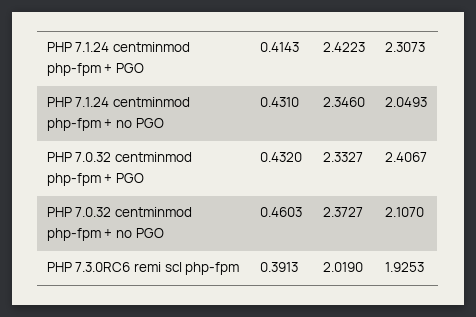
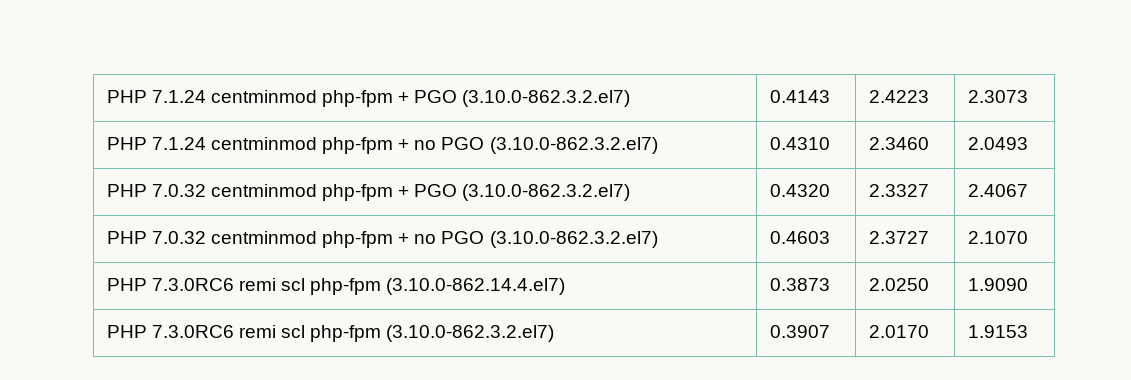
- PHP 7.1.24 centminmod php-fpm + PGO | 0.4143 | 2.4223 | 2.3073
+ PHP 7.1.24 centminmod php-fpm + PGO (3.10.0-862.3.2.el7) | 0.4143 | 2.4223 | 2.3073
- PHP 7.1.24 centminmod php-fpm + no PGO | 0.4310 | 2.3460 | 2.0493
+ PHP 7.1.24 centminmod php-fpm + no PGO (3.10.0-862.3.2.el7) | 0.4310 | 2.3460 | 2.0493
- PHP 7.0.32 centminmod php-fpm + PGO | 0.4320 | 2.3327 | 2.4067
+ PHP 7.0.32 centminmod php-fpm + PGO (3.10.0-862.3.2.el7) | 0.4320 | 2.3327 | 2.4067
- PHP 7.0.32 centminmod php-fpm + no PGO | 0.4603 | 2.3727 | 2.1070
+ PHP 7.0.32 centminmod php-fpm + no PGO (3.10.0-862.3.2.el7) | 0.4603 | 2.3727 | 2.1070
- PHP 7.3.0RC6 remi scl php-fpm | 0.3913 | 2.0190 | 1.9253
+ PHP 7.3.0RC6 remi scl php-fpm (3.10.0-862.14.4.el7) | 0.3873 | 2.0250 | 1.9090
+ PHP 7.3.0RC6 remi scl php-fpm (3.10.0-862.3.2.el7) | 0.3907 | 2.0170 | 1.9153

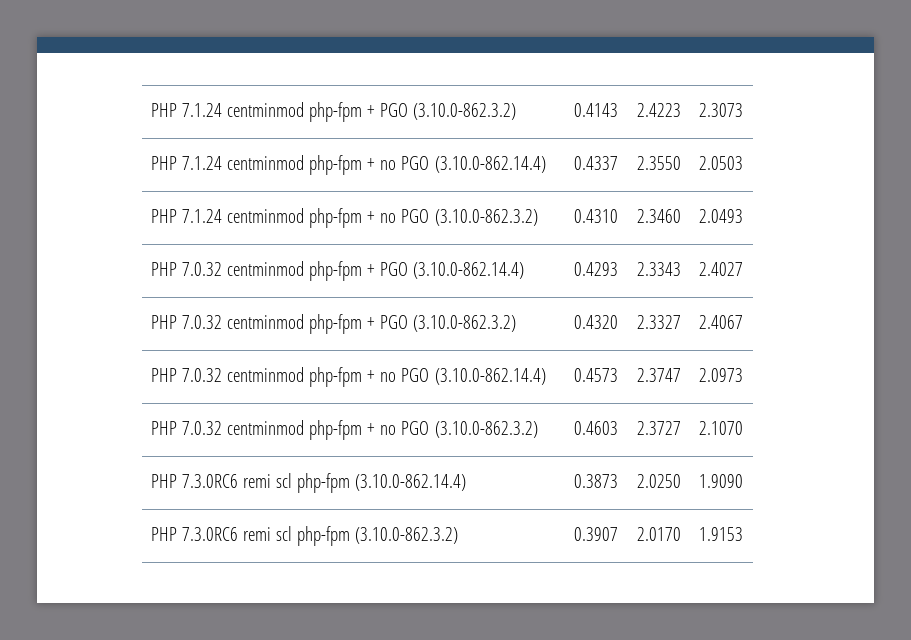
- PHP 7.1.24 centminmod php-fpm + PGO (3.10.0-862.3.2.el7) | 0.4143 | 2.4223 | 2.3073
+ PHP 7.1.24 centminmod php-fpm + PGO (3.10.0-862.3.2) | 0.4143 | 2.4223 | 2.3073
- PHP 7.1.24 centminmod php-fpm + no PGO (3.10.0-862.3.2.el7) | 0.4310 | 2.3460 | 2.0493
+ PHP 7.1.24 centminmod php-fpm + no PGO (3.10.0-862.14.4) | 0.4337 | 2.3550 | 2.0503
+ PHP 7.1.24 centminmod php-fpm + no PGO (3.10.0-862.3.2) | 0.4310 | 2.3460 | 2.0493
- PHP 7.0.32 centminmod php-fpm + PGO (3.10.0-862.3.2.el7) | 0.4320 | 2.3327 | 2.4067
+ PHP 7.0.32 centminmod php-fpm + PGO (3.10.0-862.14.4) | 0.4293 | 2.3343 | 2.4027
+ PHP 7.0.32 centminmod php-fpm + PGO (3.10.0-862.3.2) | 0.4320 | 2.3327 | 2.4067
- PHP 7.0.32 centminmod php-fpm + no PGO (3.10.0-862.3.2.el7) | 0.4603 | 2.3727 | 2.1070
+ PHP 7.0.32 centminmod php-fpm + no PGO (3.10.0-862.14.4) | 0.4573 | 2.3747 | 2.0973
+ PHP 7.0.32 centminmod php-fpm + no PGO (3.10.0-862.3.2) | 0.4603 | 2.3727 | 2.1070
- PHP 7.3.0RC6 remi scl php-fpm (3.10.0-862.14.4.el7) | 0.3873 | 2.0250 | 1.9090
+ PHP 7.3.0RC6 remi scl php-fpm (3.10.0-862.14.4) | 0.3873 | 2.0250 | 1.9090
- PHP 7.3.0RC6 remi scl php-fpm (3.10.0-862.3.2.el7) | 0.3907 | 2.0170 | 1.9153
+ PHP 7.3.0RC6 remi scl php-fpm (3.10.0-862.3.2) | 0.3907 | 2.0170 | 1.9153

